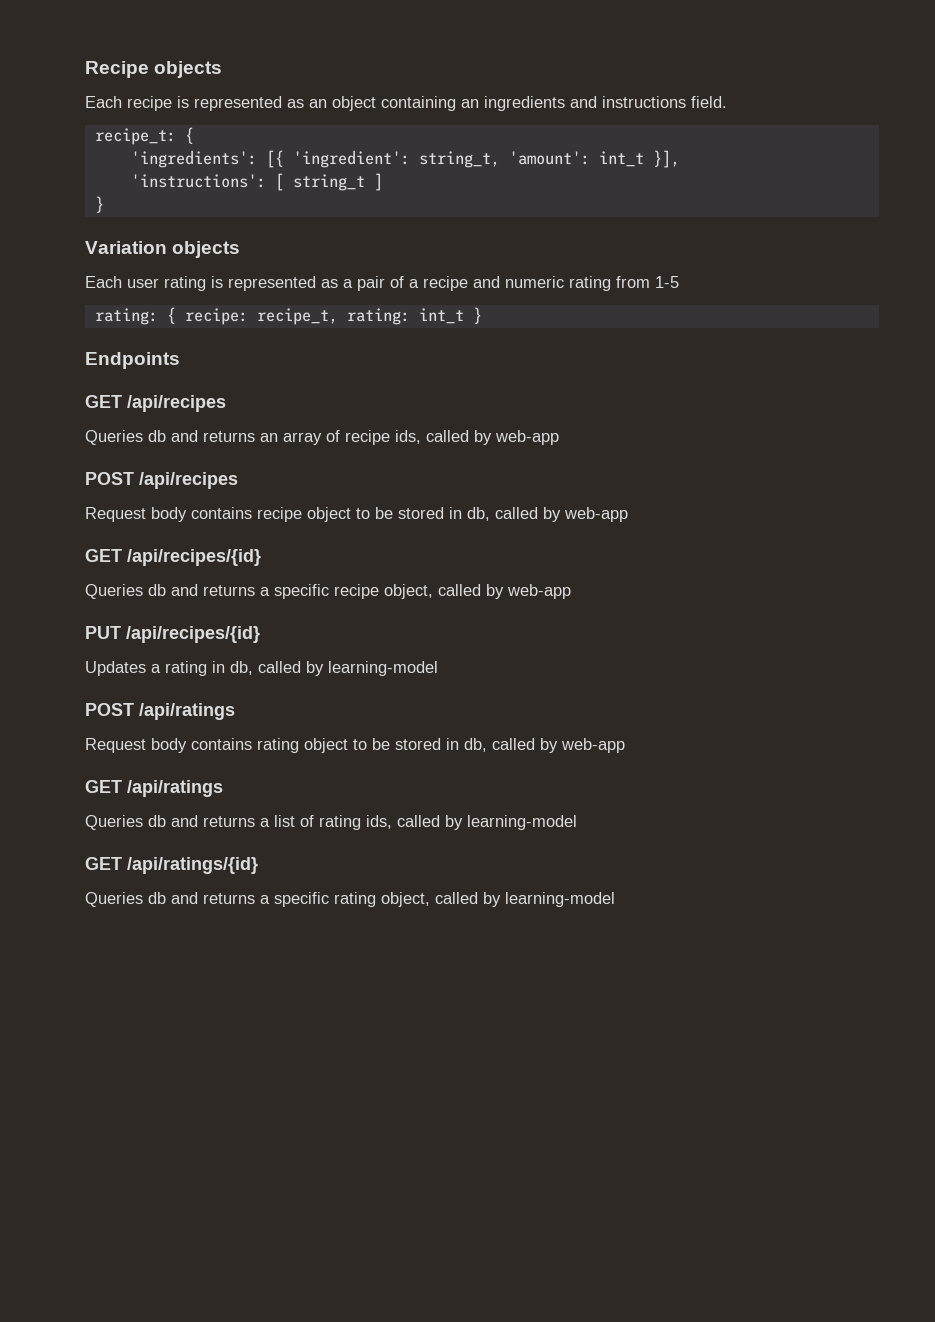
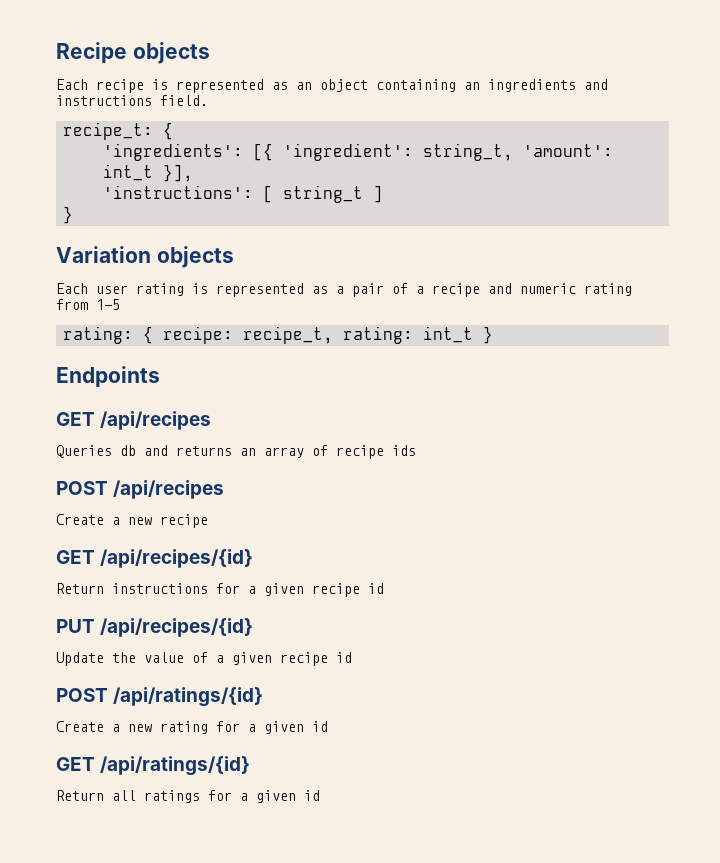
- Queries db and returns an array of recipe ids, called by web-app
+ Queries db and returns an array of recipe ids
  POST /api/recipes
- Request body contains recipe object to be stored in db, called by web-app
+ Create a new recipe
  GET /api/recipes/{id}
- Queries db and returns a specific recipe object, called by web-app
+ Return instructions for a given recipe id
  PUT /api/recipes/{id}
- Updates a rating in db, called by learning-model
- POST /api/ratings
- Request body contains rating object to be stored in db, called by web-app
- GET /api/ratings
- Queries db and returns a list of rating ids, called by learning-model
+ Update the value of a given recipe id
+ POST /api/ratings/{id}
+ Create a new rating for a given id
  GET /api/ratings/{id}
- Queries db and returns a specific rating object, called by learning-model
+ Return all ratings for a given id

